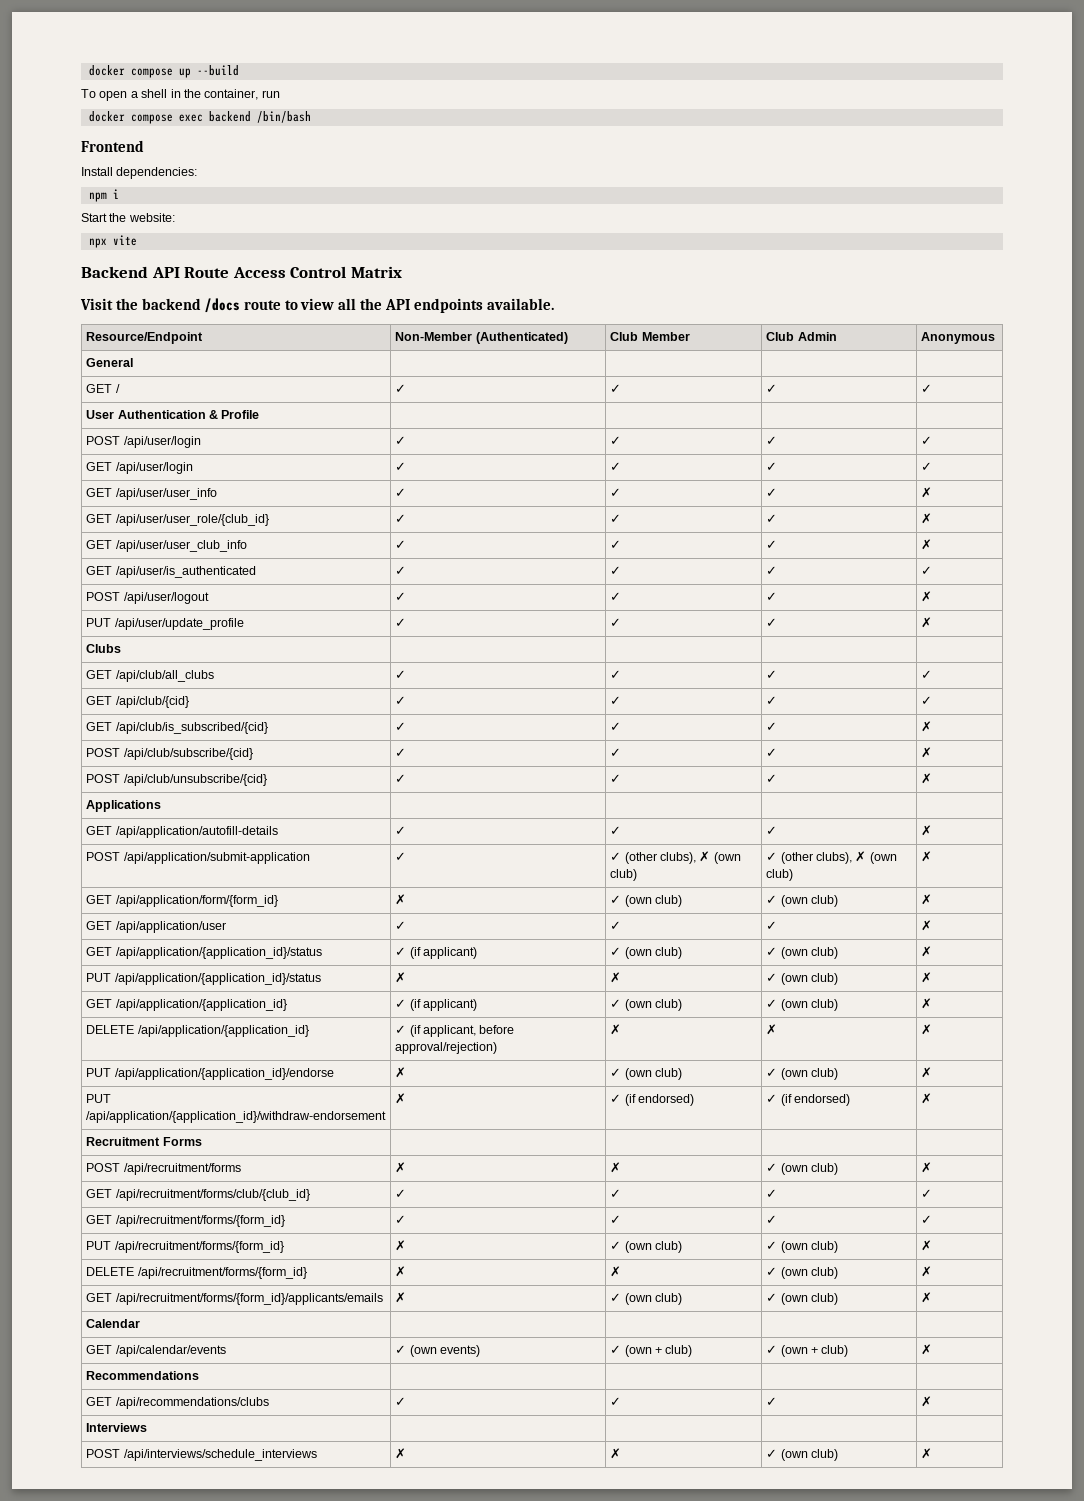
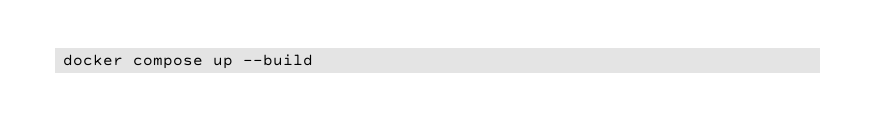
- To open a shell in the container, run
- docker compose exec backend /bin/bash
- Frontend
- Install dependencies:
- npm i
- Start the website:
- npx vite
- Backend API Route Access Control Matrix
- Visit the backend /docs route to view all the API endpoints available.
- Resource/Endpoint | Non-Member (Authenticated) | Club Member | Club Admin | Anonymous
- General | | | |
- GET / | ✓ | ✓ | ✓ | ✓
- User Authentication & Profile | | | |
- POST /api/user/login | ✓ | ✓ | ✓ | ✓
- GET /api/user/login | ✓ | ✓ | ✓ | ✓
- GET /api/user/user_info | ✓ | ✓ | ✓ | ✗
- GET /api/user/user_role/{club_id} | ✓ | ✓ | ✓ | ✗
- GET /api/user/user_club_info | ✓ | ✓ | ✓ | ✗
- GET /api/user/is_authenticated | ✓ | ✓ | ✓ | ✓
- POST /api/user/logout | ✓ | ✓ | ✓ | ✗
- PUT /api/user/update_profile | ✓ | ✓ | ✓ | ✗
- Clubs | | | |
- GET /api/club/all_clubs | ✓ | ✓ | ✓ | ✓
- GET /api/club/{cid} | ✓ | ✓ | ✓ | ✓
- GET /api/club/is_subscribed/{cid} | ✓ | ✓ | ✓ | ✗
- POST /api/club/subscribe/{cid} | ✓ | ✓ | ✓ | ✗
- POST /api/club/unsubscribe/{cid} | ✓ | ✓ | ✓ | ✗
- Applications | | | |
- GET /api/application/autofill-details | ✓ | ✓ | ✓ | ✗
- POST /api/application/submit-application | ✓ | ✓ (other clubs), ✗ (own club) | ✓ (other clubs), ✗ (own club) | ✗
- GET /api/application/form/{form_id} | ✗ | ✓ (own club) | ✓ (own club) | ✗
- GET /api/application/user | ✓ | ✓ | ✓ | ✗
- GET /api/application/{application_id}/status | ✓ (if applicant) | ✓ (own club) | ✓ (own club) | ✗
- PUT /api/application/{application_id}/status | ✗ | ✗ | ✓ (own club) | ✗
- GET /api/application/{application_id} | ✓ (if applicant) | ✓ (own club) | ✓ (own club) | ✗
- DELETE /api/application/{application_id} | ✓ (if applicant, before approval/rejection) | ✗ | ✗ | ✗
- PUT /api/application/{application_id}/endorse | ✗ | ✓ (own club) | ✓ (own club) | ✗
- PUT /api/application/{application_id}/withdraw-endorsement | ✗ | ✓ (if endorsed) | ✓ (if endorsed) | ✗
- Recruitment Forms | | | |
- POST /api/recruitment/forms | ✗ | ✗ | ✓ (own club) | ✗
- GET /api/recruitment/forms/club/{club_id} | ✓ | ✓ | ✓ | ✓
- GET /api/recruitment/forms/{form_id} | ✓ | ✓ | ✓ | ✓
- PUT /api/recruitment/forms/{form_id} | ✗ | ✓ (own club) | ✓ (own club) | ✗
- DELETE /api/recruitment/forms/{form_id} | ✗ | ✗ | ✓ (own club) | ✗
- GET /api/recruitment/forms/{form_id}/applicants/emails | ✗ | ✓ (own club) | ✓ (own club) | ✗
- Calendar | | | |
- GET /api/calendar/events | ✓ (own events) | ✓ (own + club) | ✓ (own + club) | ✗
- Recommendations | | | |
- GET /api/recommendations/clubs | ✓ | ✓ | ✓ | ✗
- Interviews | | | |
- POST /api/interviews/schedule_interviews | ✗ | ✗ | ✓ (own club) | ✗

